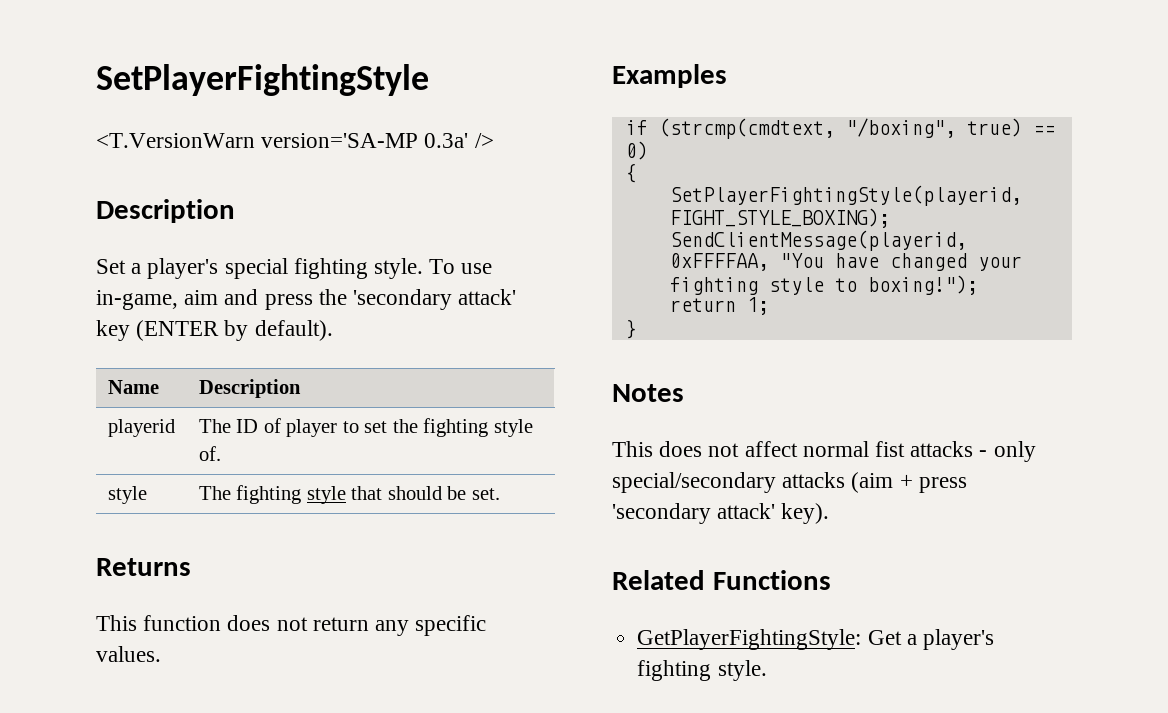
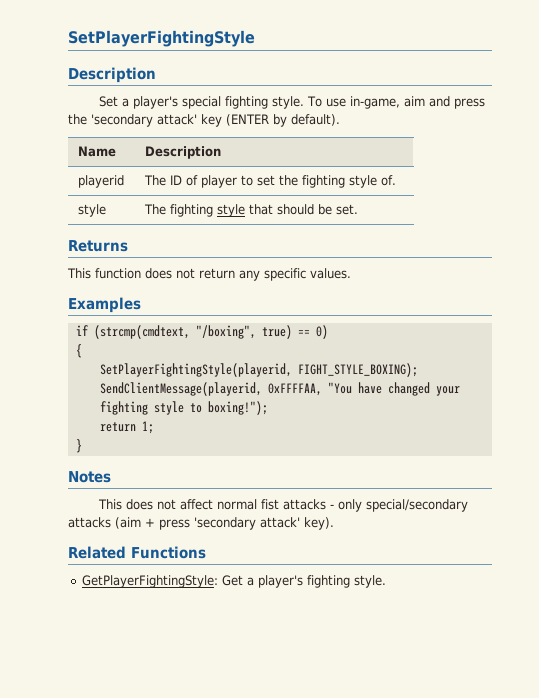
- <T.VersionWarn version='SA-MP 0.3a' />

